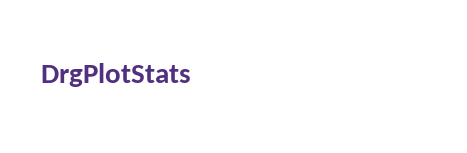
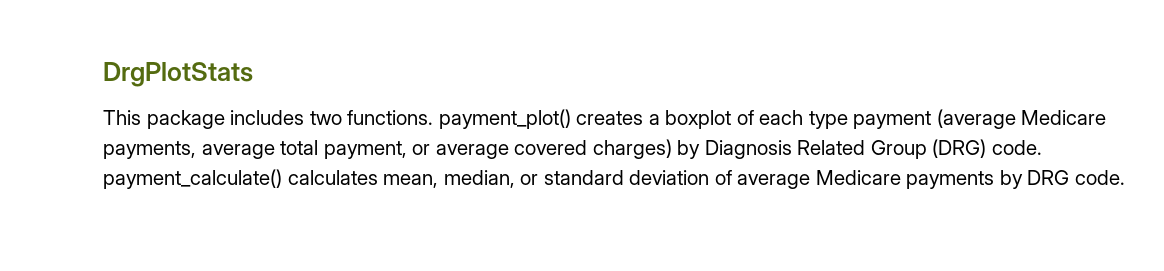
+ This package includes two functions. payment_plot() creates a boxplot of each type payment (average Medicare payments, average total payment, or average covered charges) by Diagnosis Related Group (DRG) code. payment_calculate() calculates mean, median, or standard deviation of average Medicare payments by DRG code.

